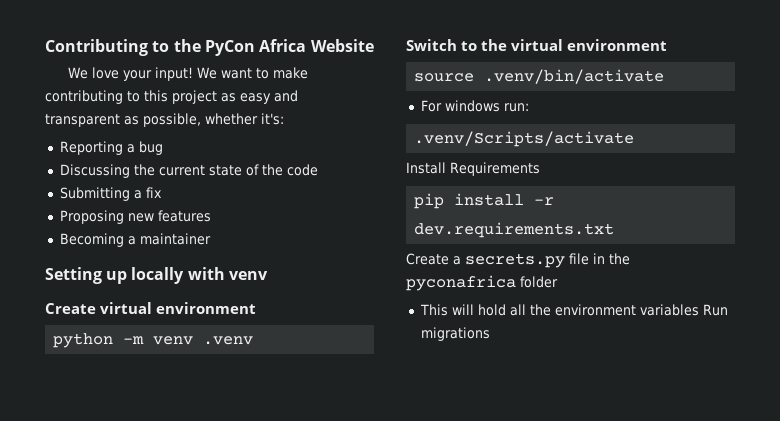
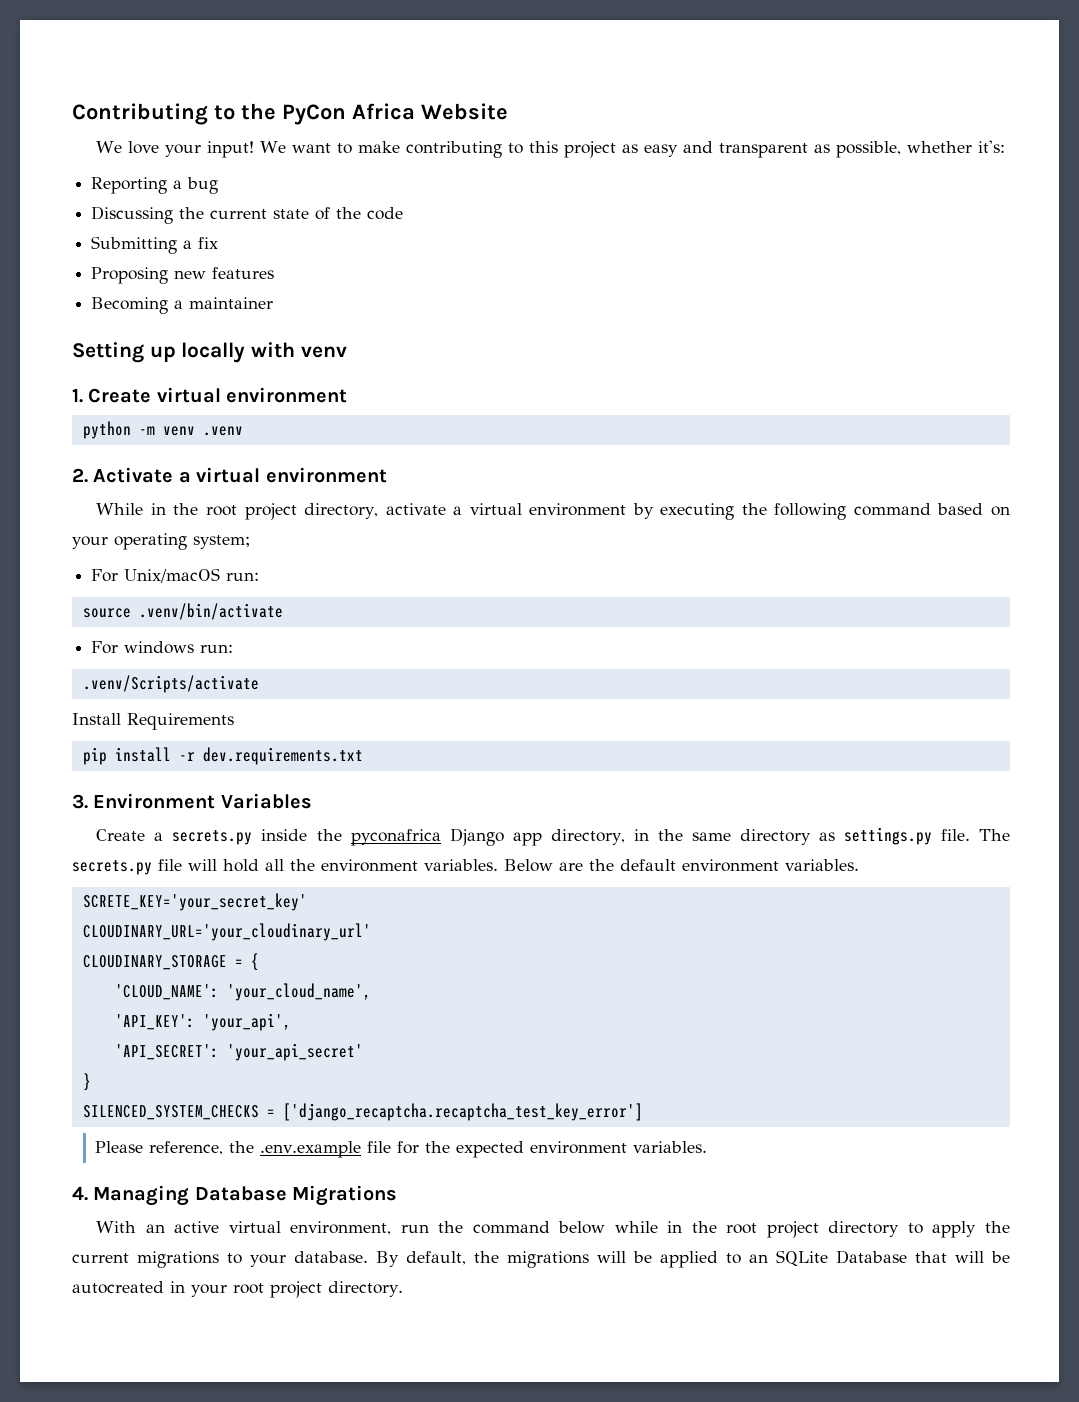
- Create virtual environment
+ 1. Create virtual environment
- Switch to the virtual environment
+ 2. Activate a virtual environment
+ While in the root project directory, activate a virtual environment by executing the following command based on your operating system;
+ For Unix/macOS run:
+ 3. Environment Variables
- Create a secrets.py file in the pyconafrica folder
- This will hold all the environment variables Run migrations
+ Create a secrets.py inside the pyconafrica Django app directory, in the same directory as settings.py file. The secrets.py file will hold all the environment variables. Below are the default environment variables.
+ SCRETE_KEY='your_secret_key'
+ CLOUDINARY_URL='your_cloudinary_url'
+ CLOUDINARY_STORAGE = {
+ 'CLOUD_NAME': 'your_cloud_name',
+ 'API_KEY': 'your_api',
+ 'API_SECRET': 'your_api_secret'
+ }
+ SILENCED_SYSTEM_CHECKS = ['django_recaptcha.recaptcha_test_key_error']
+ Please reference, the .env.example file for the expected environment variables.
+ 4. Managing Database Migrations
+ With an active virtual environment, run the command below while in the root project directory to apply the current migrations to your database. By default, the migrations will be applied to an SQLite Database that will be autocreated in your root project directory.

